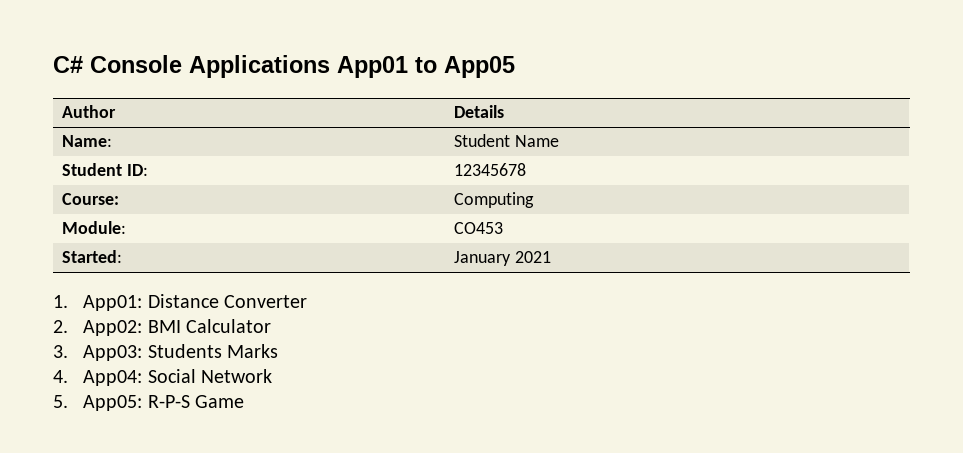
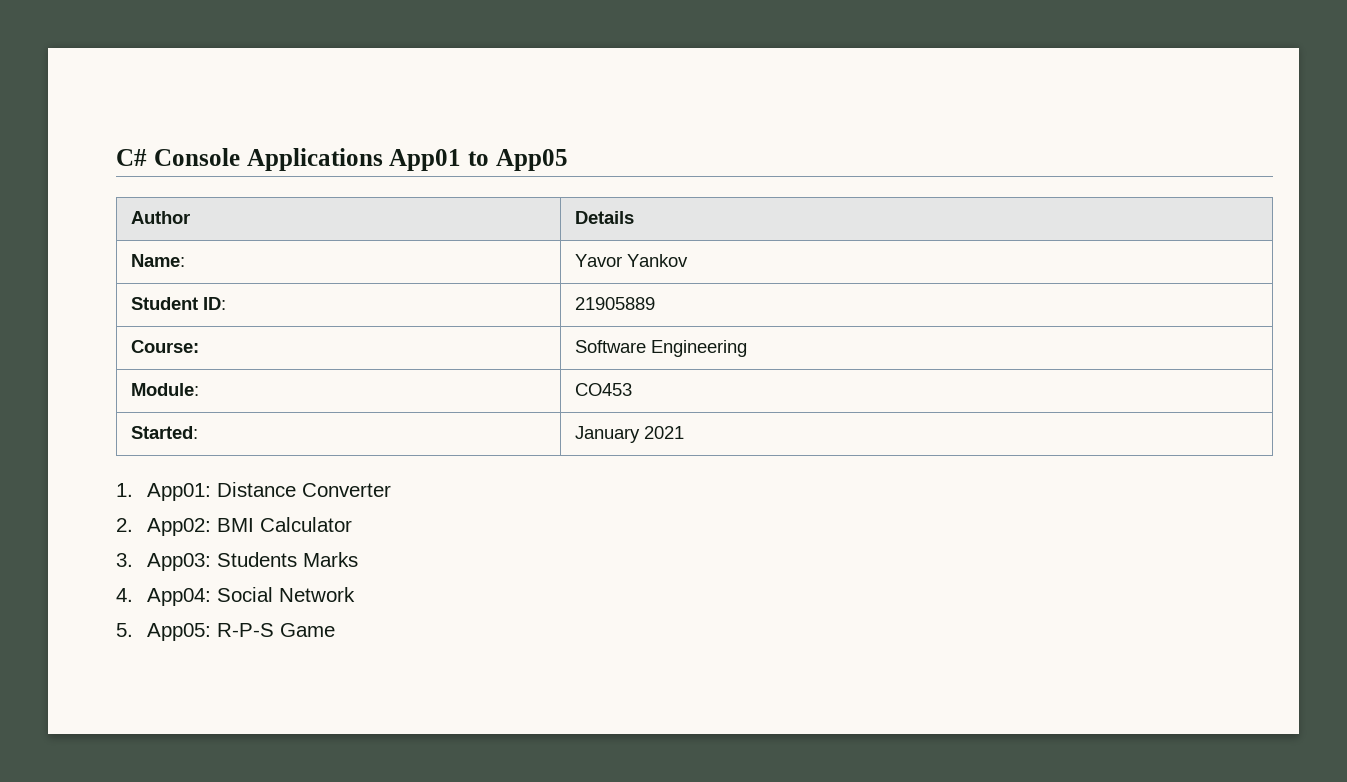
- Name: | Student Name
+ Name: | Yavor Yankov
- Student ID: | 12345678
+ Student ID: | 21905889
- Course: | Computing
+ Course: | Software Engineering

